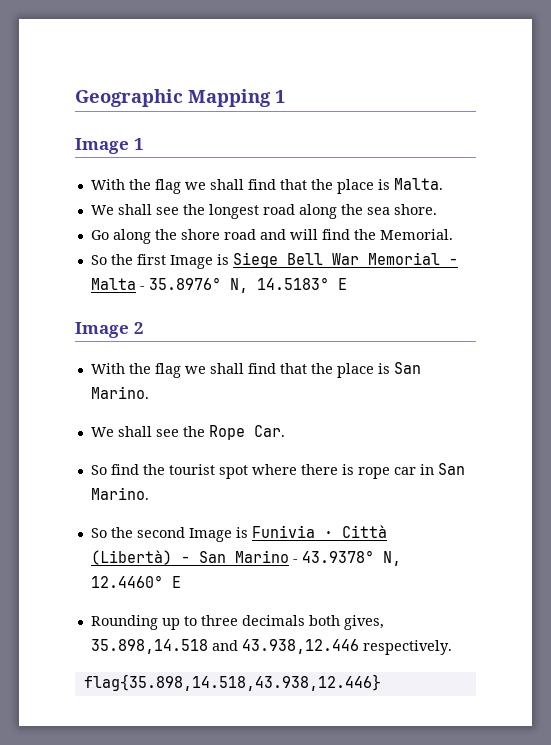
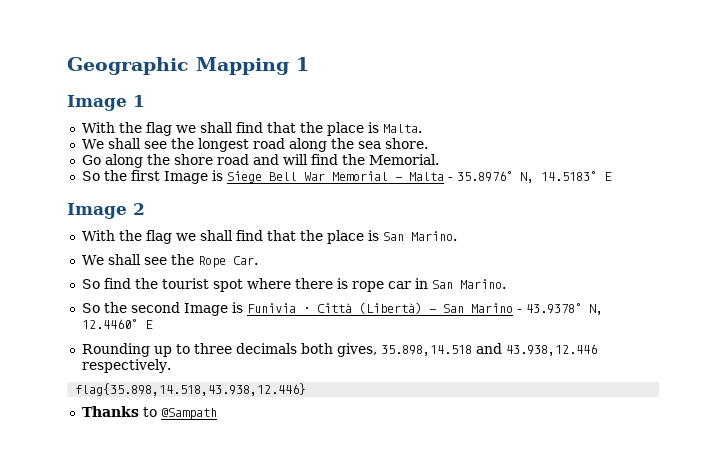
+ Thanks to @Sampath

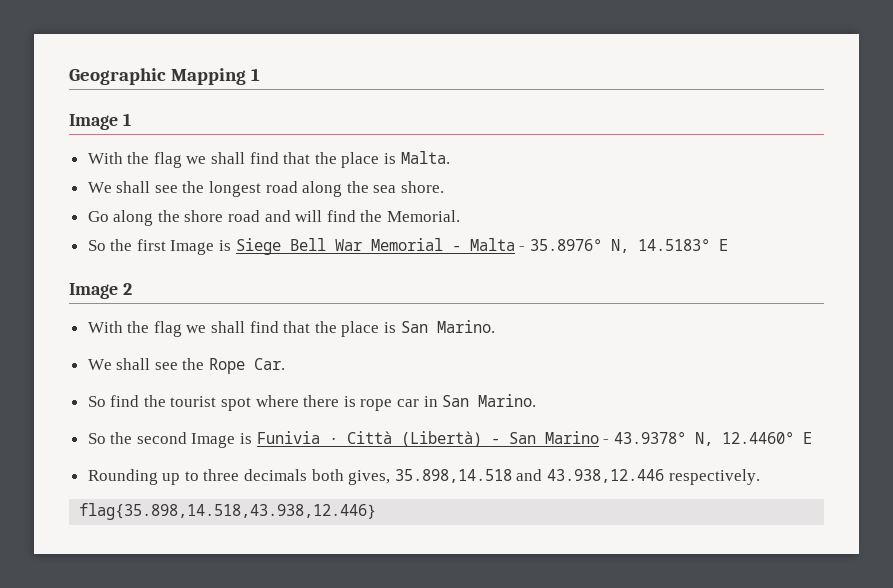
- Thanks to @Sampath

